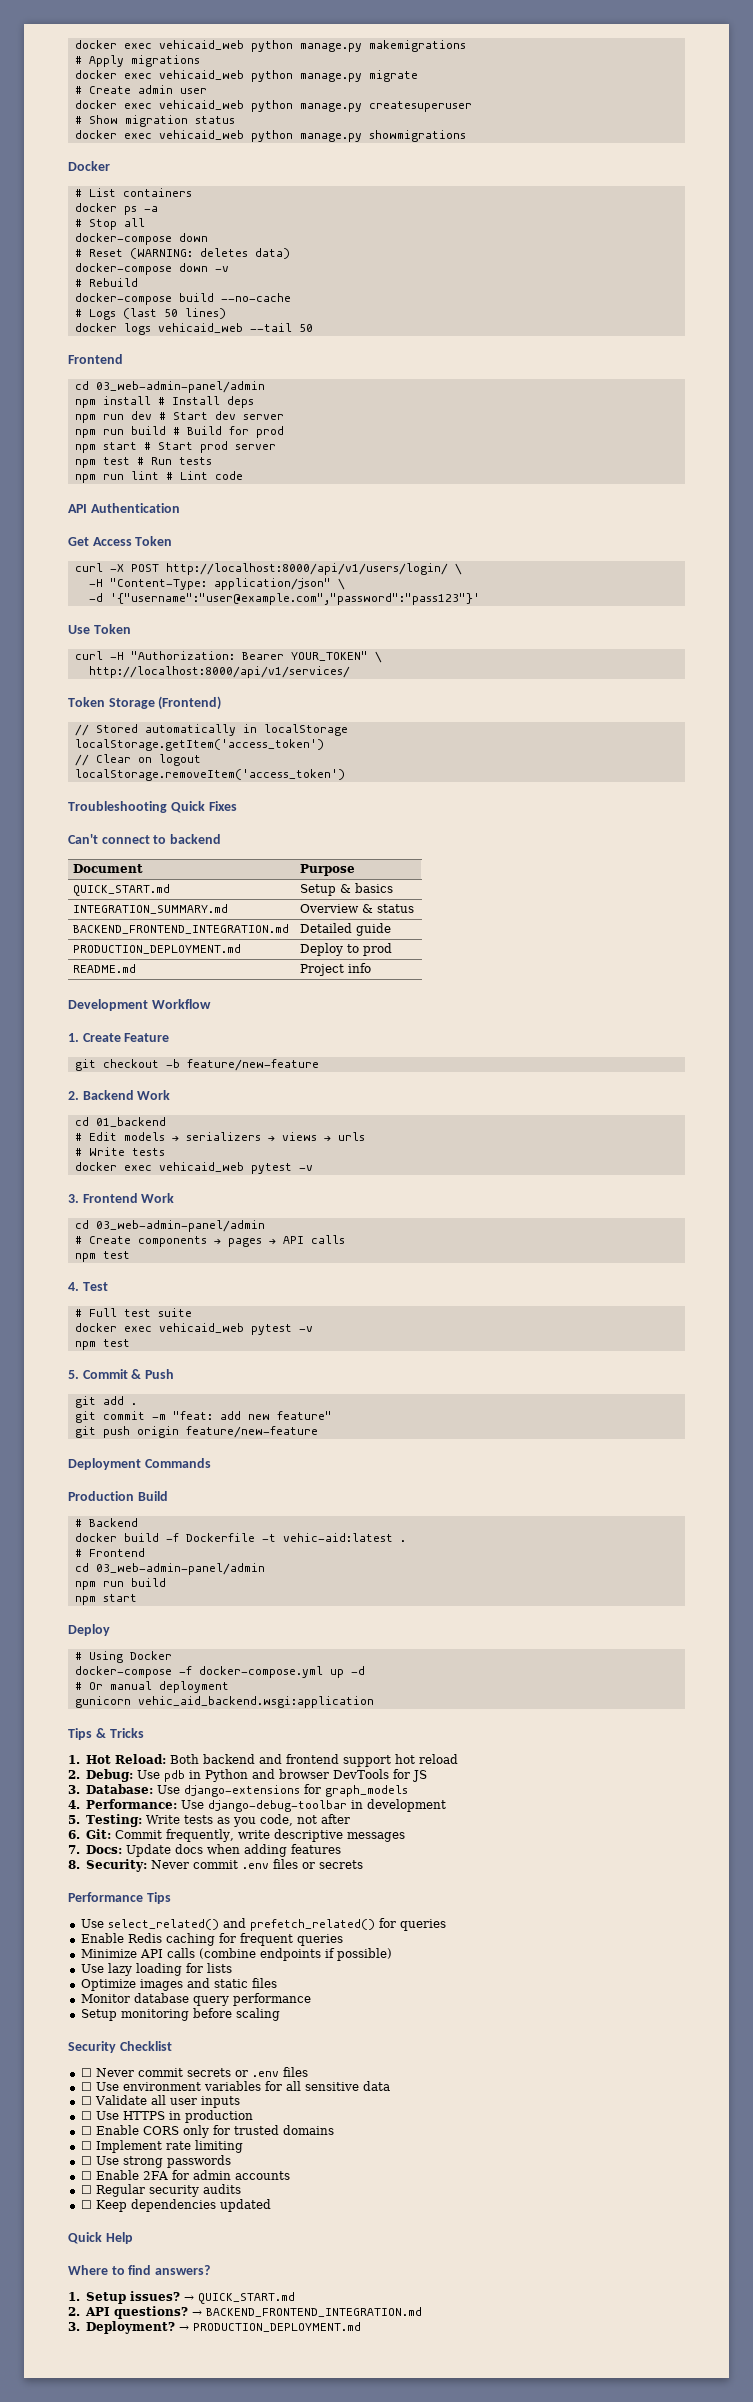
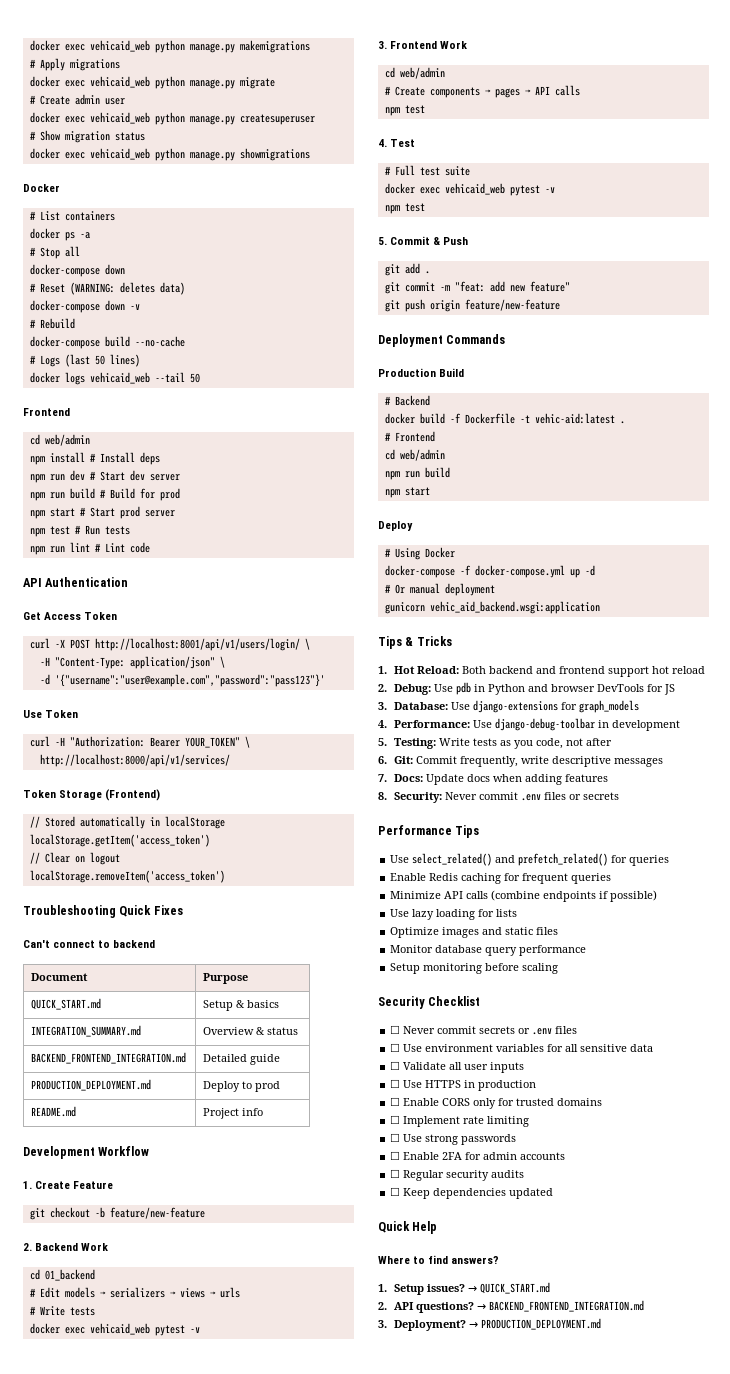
  docker logs vehicaid_web --tail 50
  Frontend
- cd 03_web-admin-panel/admin
+ cd web/admin
- curl -X POST http://localhost:8000/api/v1/users/login/ \
+ curl -X POST http://localhost:8001/api/v1/users/login/ \
  3. Frontend Work
- cd 03_web-admin-panel/admin
+ cd web/admin
  # Frontend
- cd 03_web-admin-panel/admin
+ cd web/admin

